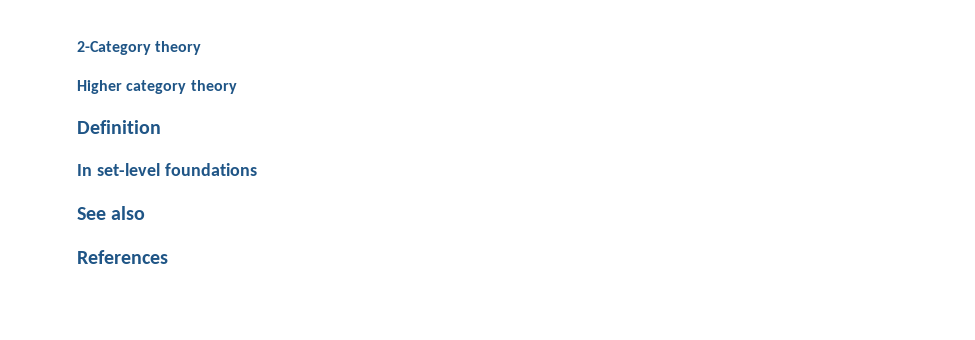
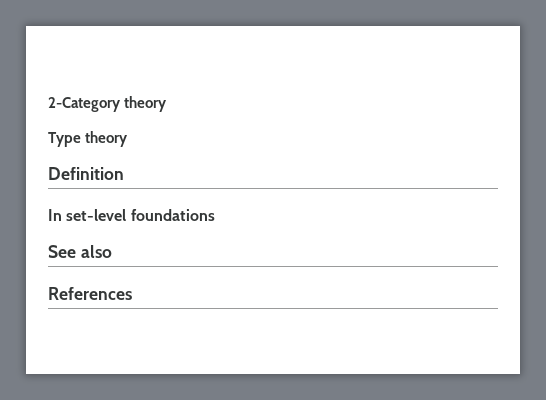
- Higher category theory
+ Type theory

